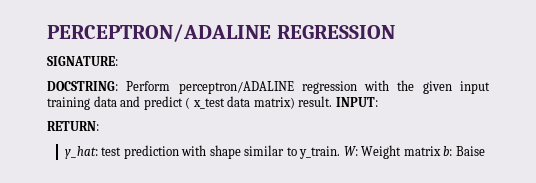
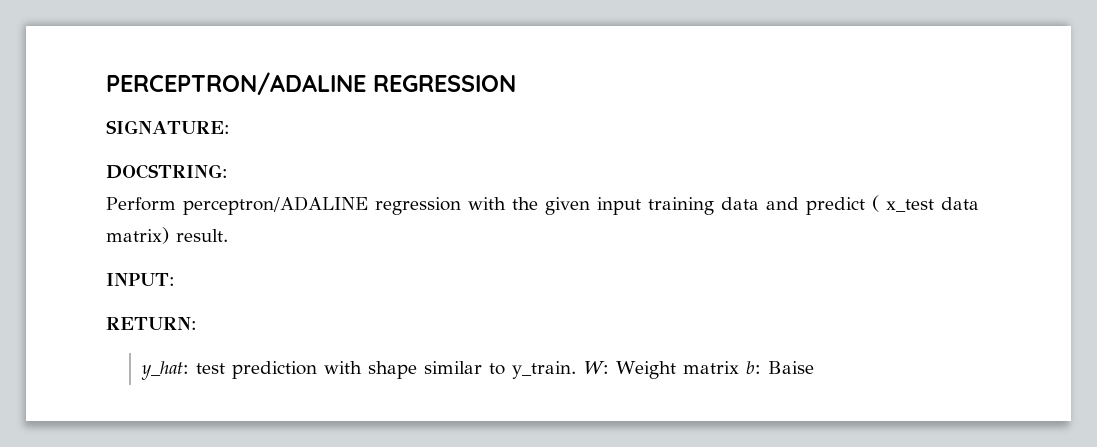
- DOCSTRING: Perform perceptron/ADALINE regression with the given input training data and predict ( x_test data matrix) result. INPUT:
+ DOCSTRING:
+ Perform perceptron/ADALINE regression with the given input training data and predict ( x_test data matrix) result.
+ INPUT:

